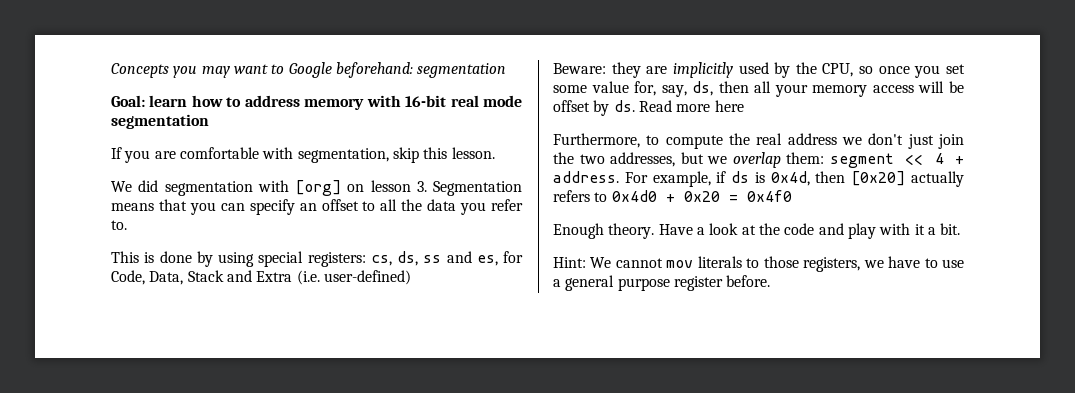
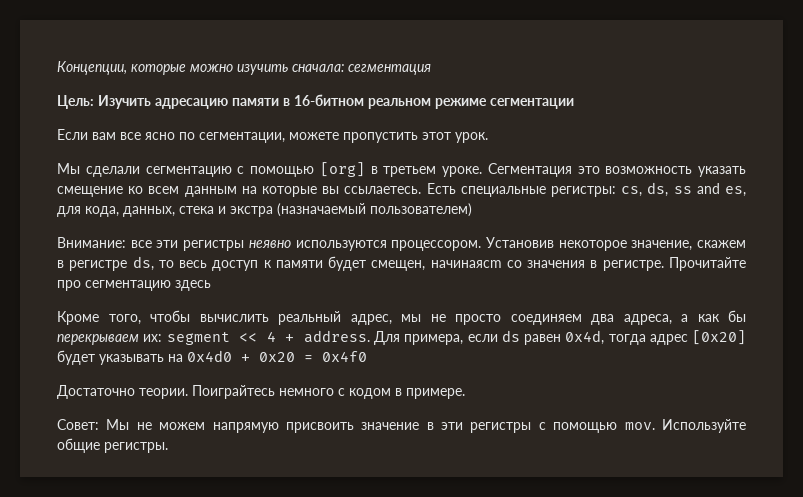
- Concepts you may want to Google beforehand: segmentation
- Goal: learn how to address memory with 16-bit real mode segmentation
- If you are comfortable with segmentation, skip this lesson.
- We did segmentation with [org] on lesson 3. Segmentation means that you can specify an offset to all the data you refer to.
- This is done by using special registers: cs, ds, ss and es, for Code, Data, Stack and Extra (i.e. user-defined)
- Beware: they are implicitly used by the CPU, so once you set some value for, say, ds, then all your memory access will be offset by ds. Read more here
- Furthermore, to compute the real address we don't just join the two addresses, but we overlap them: segment << 4 + address.
+ Концепции, которые можно изучить сначала: сегментация
+ Цель: Изучить адресацию памяти в 16-битном реальном режиме сегментации
+ Если вам все ясно по сегментации, можете пропустить этот урок.
+ Мы сделали сегментацию с помощью [org] в третьем уроке. Сегментация это возможность указать смещение ко всем данным на которые вы ссылаетесь. Есть специальные регистры: cs, ds, ss and es, для кода, данных, стека и экстра (назначаемый пользователем)
+ Внимание: все эти регистры неявно используются процессором. Установив некоторое значение, скажем в регистре ds, то весь доступ к памяти будет смещен, начинаяcm со значения в регистре. Прочитайте про сегментацию здесь
+ Кроме того, чтобы вычислить реальный адрес, мы не просто соединяем два адреса, а как бы перекрываем их: segment << 4 + address.
- For example, if ds is 0x4d, then [0x20] actually refers to 0x4d0 + 0x20 = 0x4f0
+ Для примера, если ds равен 0x4d, тогда адрес [0x20] будет указывать на 0x4d0 + 0x20 = 0x4f0
- Enough theory. Have a look at the code and play with it a bit.
- Hint: We cannot mov literals to those registers, we have to use a general purpose register before.
+ Достаточно теории. Поиграйтесь немного с кодом в примере.
+ Совет: Мы не можем напрямую присвоить значение в эти регистры с помощью mov. Используйте общие регистры.

